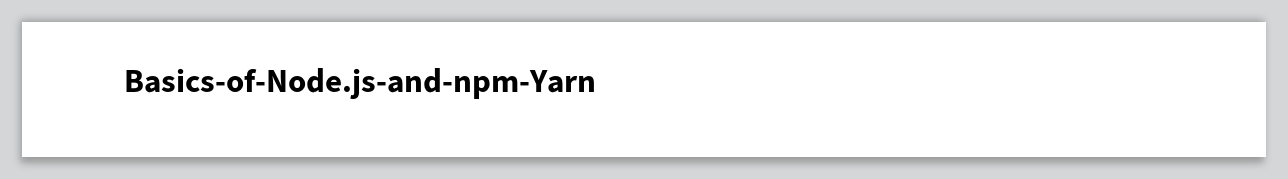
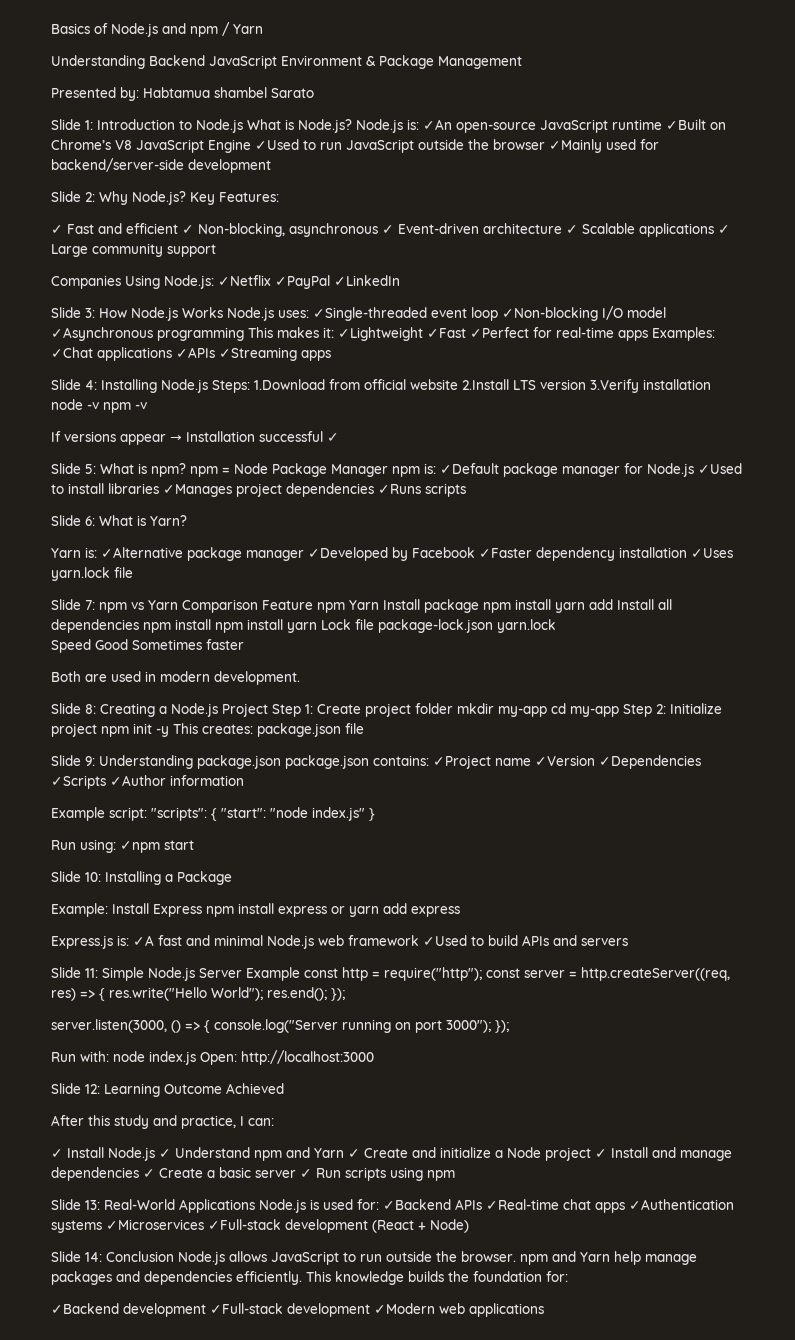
- Basics-of-Node.js-and-npm-Yarn
+ Basics of Node.js and npm / Yarn
+ Understanding Backend JavaScript Environment & Package Management
+ Presented by: Habtamua shambel Sarato
+ Slide 1: Introduction to Node.js What is Node.js? Node.js is: ✓An open-source JavaScript runtime ✓Built on Chrome’s V8 JavaScript Engine ✓Used to run JavaScript outside the browser ✓Mainly used for backend/server-side development
+ Slide 2: Why Node.js? Key Features:
+ ✓ Fast and efficient ✓ Non-blocking, asynchronous ✓ Event-driven architecture ✓ Scalable applications ✓ Large community support
+ Companies Using Node.js: ✓Netflix ✓PayPal ✓LinkedIn
+ Slide 3: How Node.js Works Node.js uses: ✓Single-threaded event loop ✓Non-blocking I/O model ✓Asynchronous programming This makes it: ✓Lightweight ✓Fast ✓Perfect for real-time apps Examples: ✓Chat applications ✓APIs ✓Streaming apps
+ Slide 4: Installing Node.js Steps: 1.Download from official website 2.Install LTS version 3.Verify installation node -v npm -v
+ If versions appear → Installation successful ✓
+ Slide 5: What is npm? npm = Node Package Manager npm is: ✓Default package manager for Node.js ✓Used to install libraries ✓Manages project dependencies ✓Runs scripts
+ Slide 6: What is Yarn?
+ Yarn is: ✓Alternative package manager ✓Developed by Facebook ✓Faster dependency installation ✓Uses yarn.lock file
+ Slide 7: npm vs Yarn Comparison Feature npm Yarn Install package npm install yarn add Install all dependencies npm install npm install yarn Lock file package-lock.json yarn.lock
+ Speed Good Sometimes faster
+ Both are used in modern development.
+ Slide 8: Creating a Node.js Project Step 1: Create project folder mkdir my-app cd my-app Step 2: Initialize project npm init -y This creates: package.json file
+ Slide 9: Understanding package.json package.json contains: ✓Project name ✓Version ✓Dependencies ✓Scripts ✓Author information
+ Example script: "scripts": { "start": "node index.js" }
+ Run using: ✓npm start
+ Slide 10: Installing a Package
+ Example: Install Express npm install express or yarn add express
+ Express.js is: ✓A fast and minimal Node.js web framework ✓Used to build APIs and servers
+ Slide 11: Simple Node.js Server Example const http = require("http"); const server = http.createServer((req, res) => { res.write("Hello World"); res.end(); });
+ server.listen(3000, () => { console.log("Server running on port 3000"); });
+ Run with: node index.js Open: http://localhost:3000
+ Slide 12: Learning Outcome Achieved
+ After this study and practice, I can:
+ ✓ Install Node.js ✓ Understand npm and Yarn ✓ Create and initialize a Node project ✓ Install and manage dependencies ✓ Create a basic server ✓ Run scripts using npm
+ Slide 13: Real-World Applications Node.js is used for: ✓Backend APIs ✓Real-time chat apps ✓Authentication systems ✓Microservices ✓Full-stack development (React + Node)
+ Slide 14: Conclusion Node.js allows JavaScript to run outside the browser. npm and Yarn help manage packages and dependencies efficiently. This knowledge builds the foundation for:
+ ✓Backend development ✓Full-stack development ✓Modern web applications

